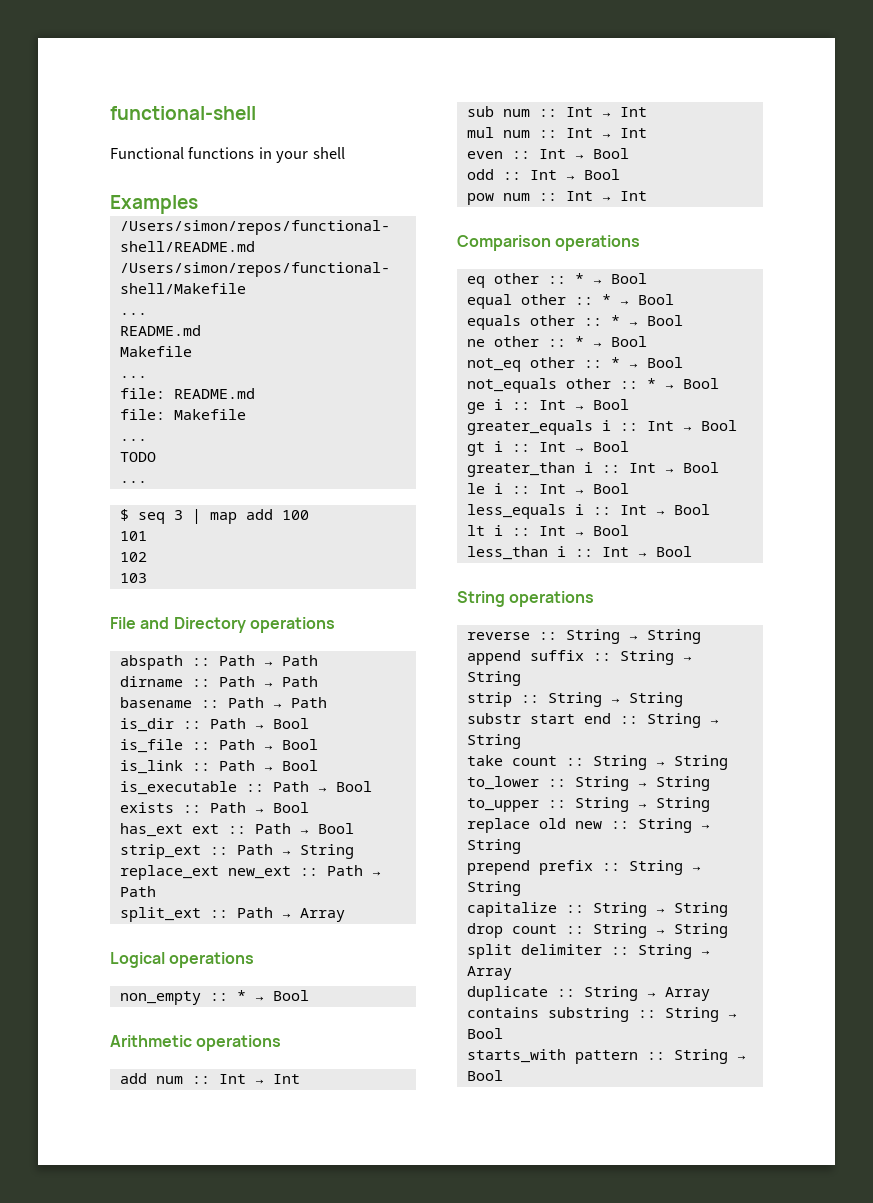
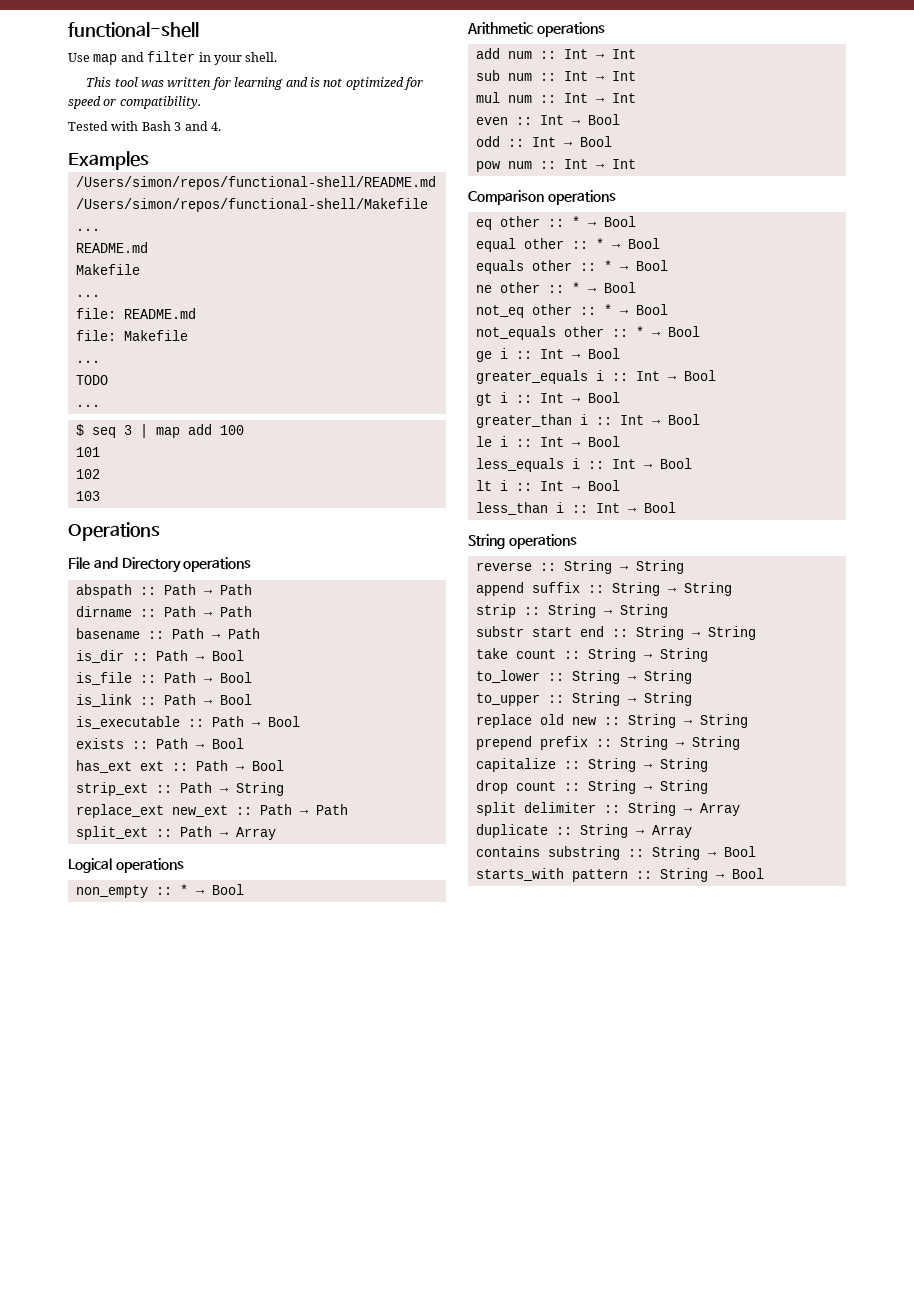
- Functional functions in your shell
+ Use map and filter in your shell.
+ This tool was written for learning and is not optimized for speed or compatibility.
+ Tested with Bash 3 and 4.
+ Operations

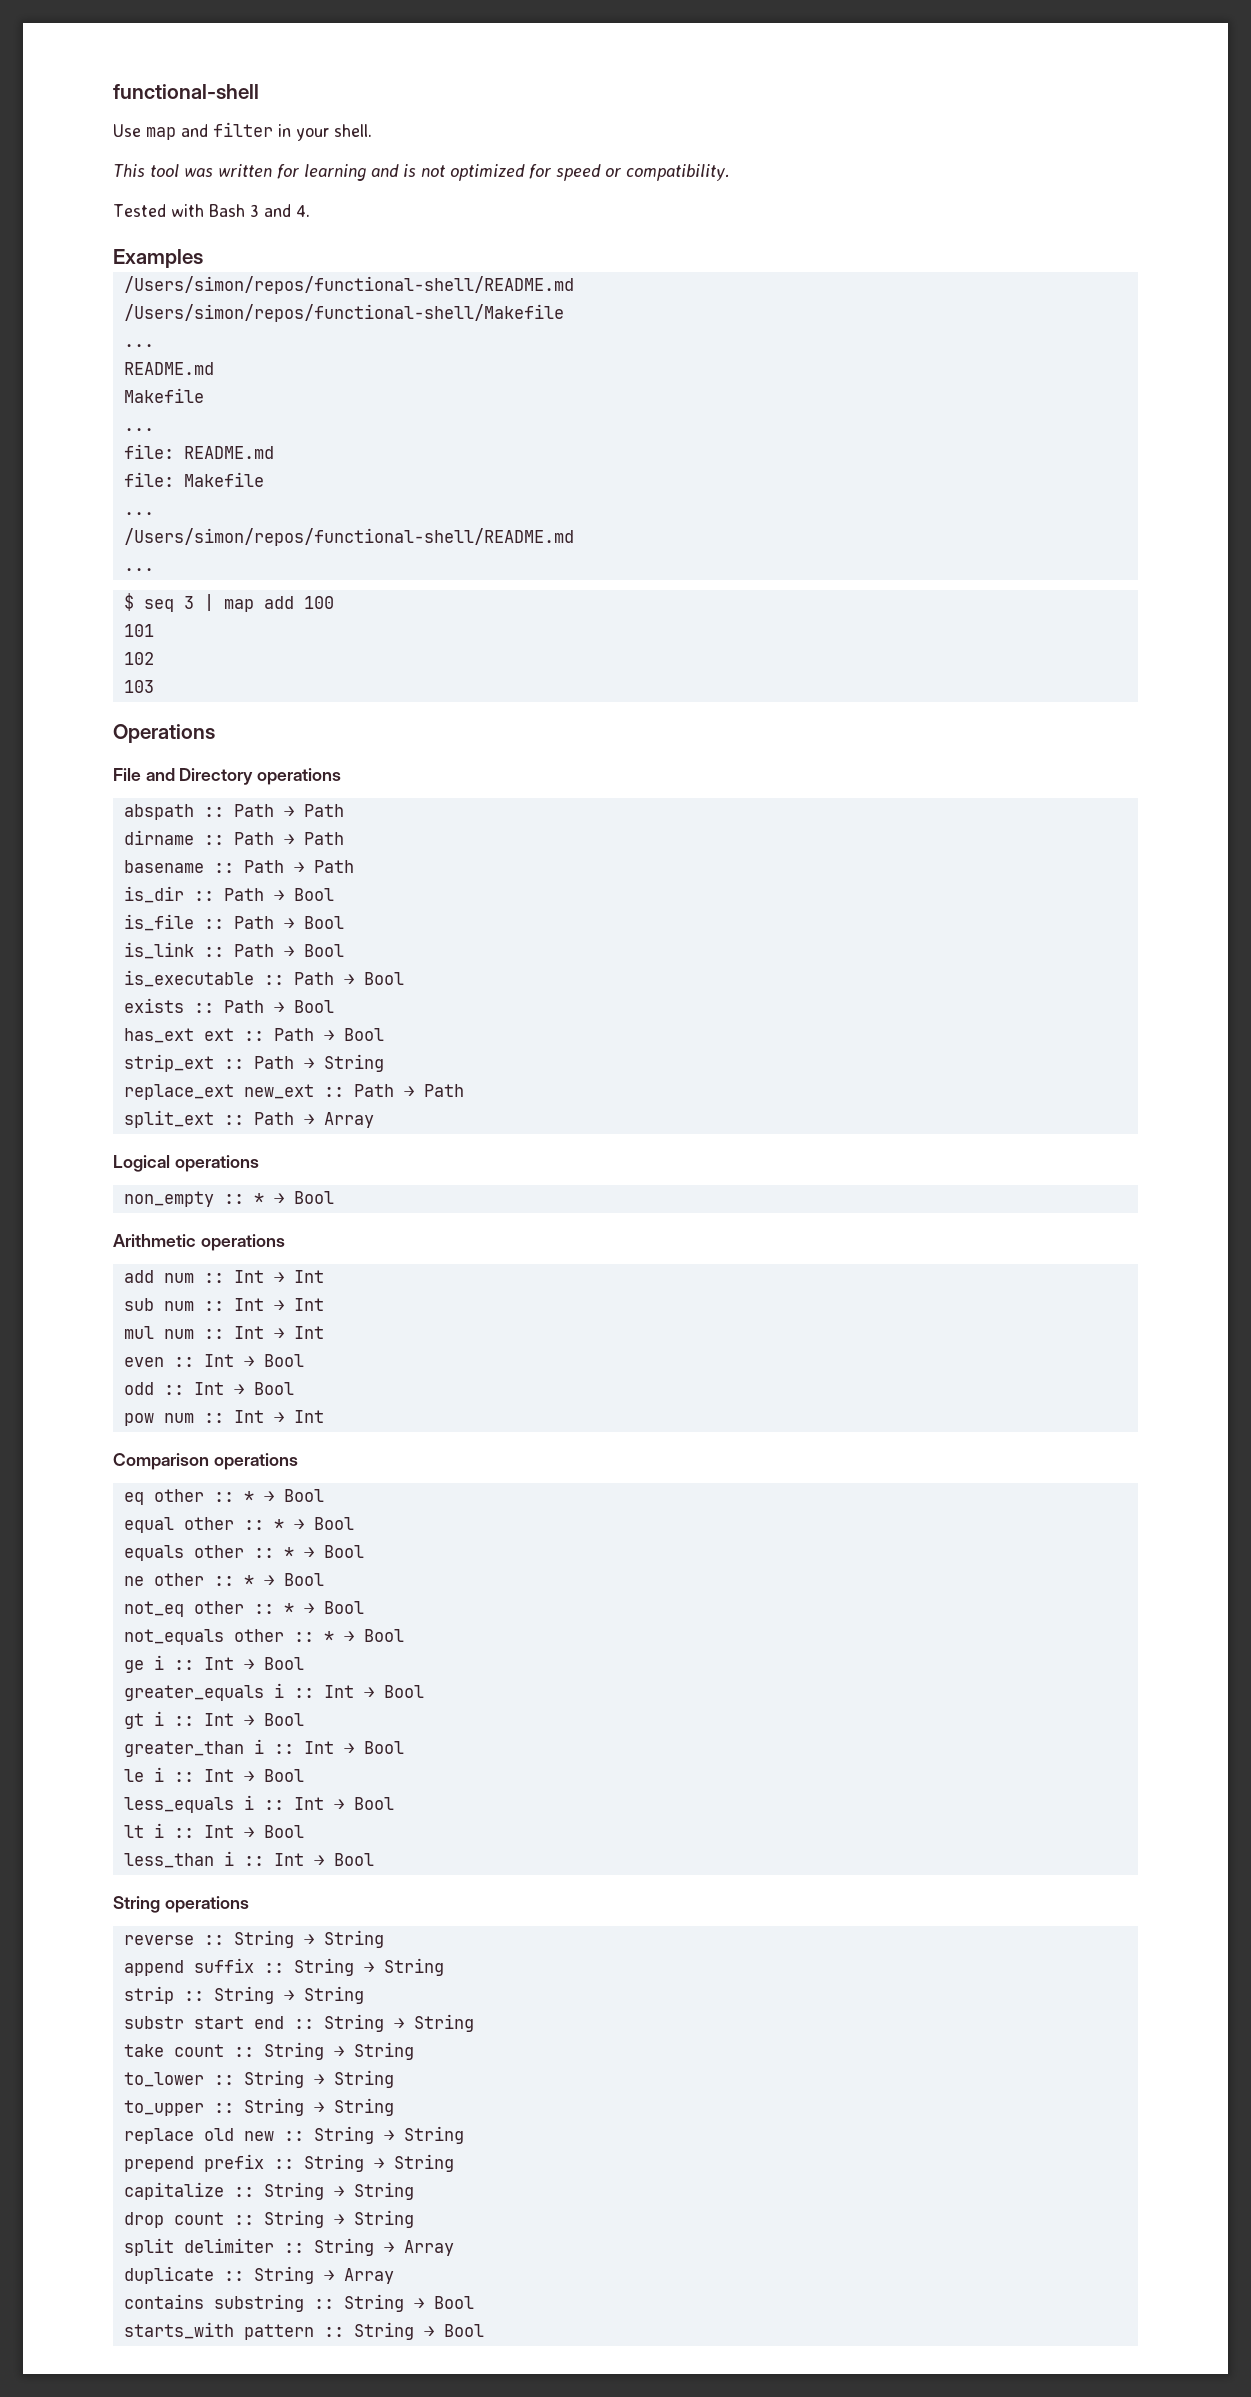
  file: Makefile
  ...
- TODO
+ /Users/simon/repos/functional-shell/README.md

